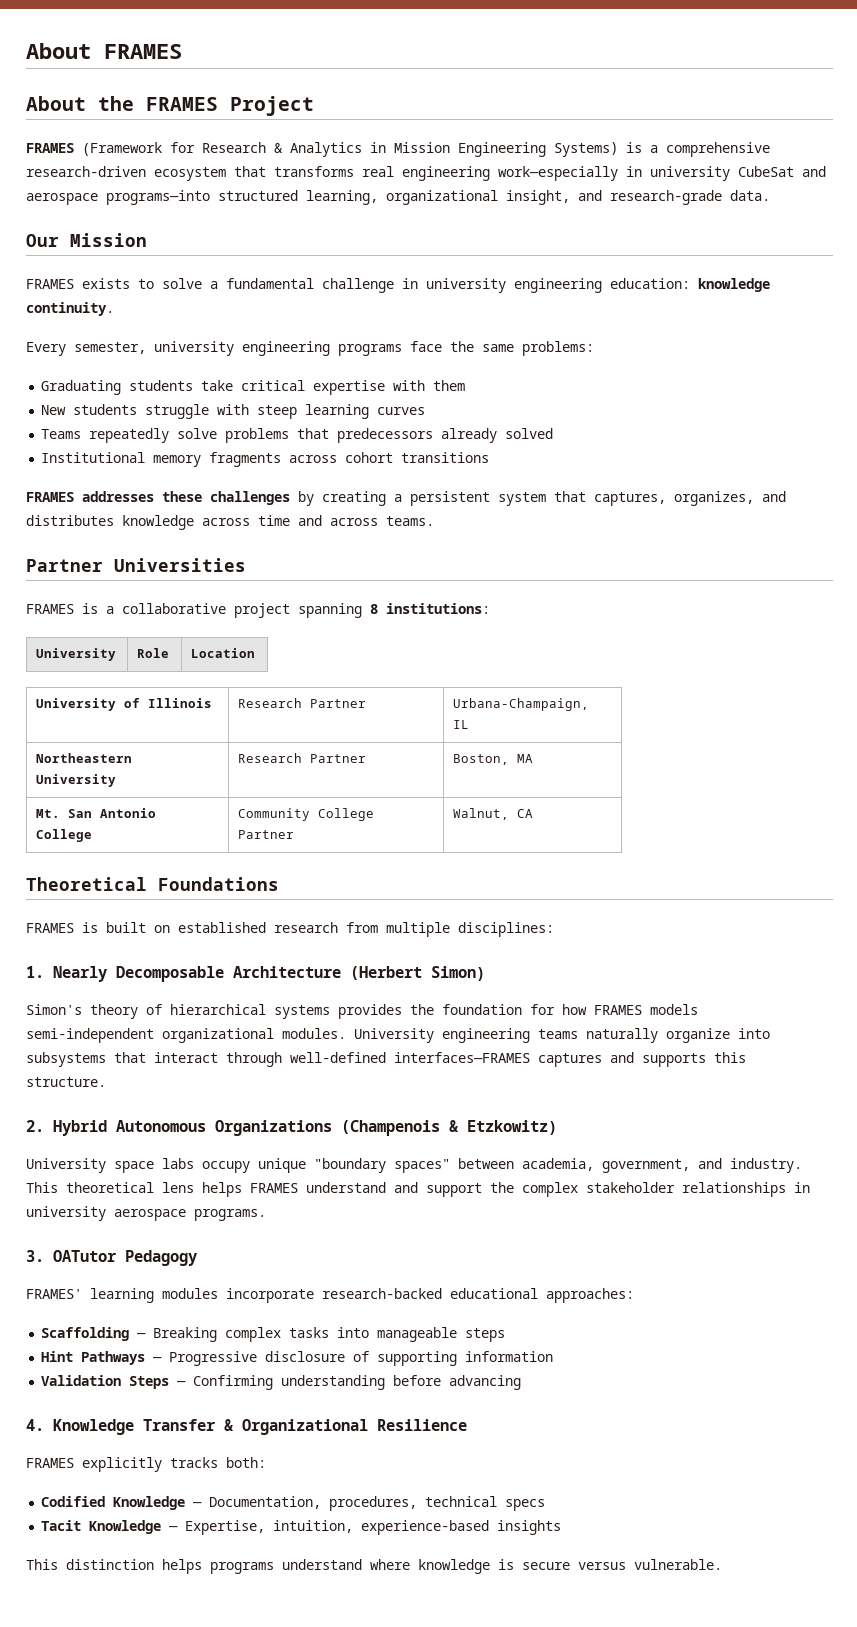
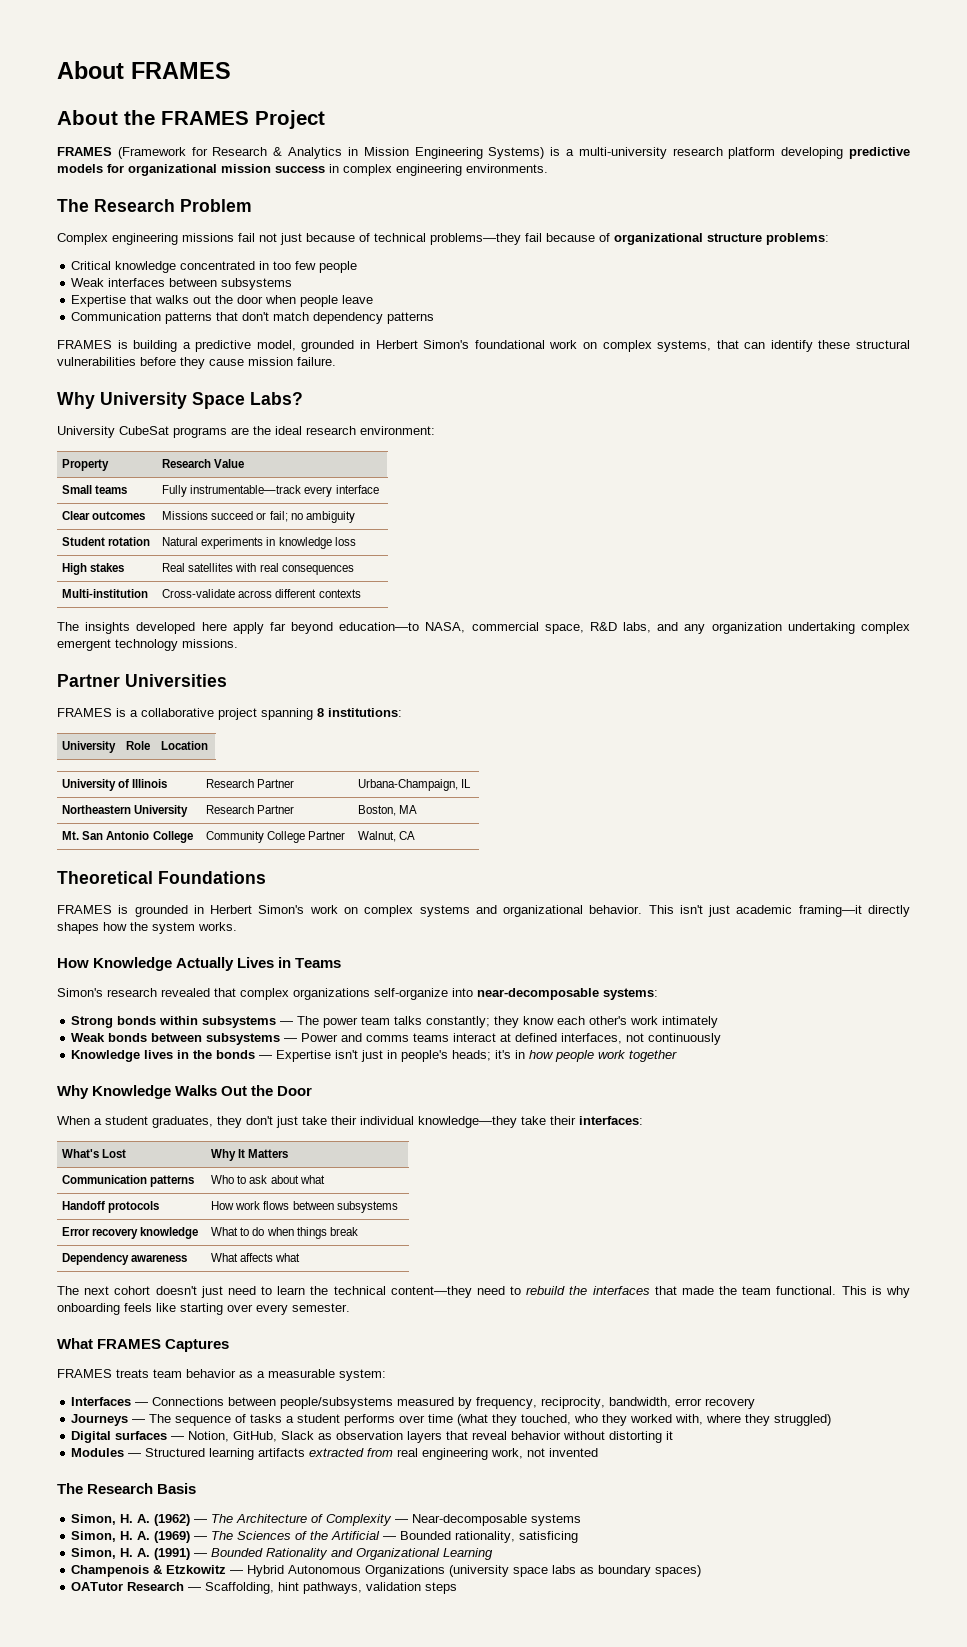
- FRAMES (Framework for Research & Analytics in Mission Engineering Systems) is a comprehensive research-driven ecosystem that transforms real engineering work—especially in university CubeSat and aerospace programs—into structured learning, organizational insight, and research-grade data.
- Our Mission
- FRAMES exists to solve a fundamental challenge in university engineering education: knowledge continuity.
- Every semester, university engineering programs face the same problems:
- Graduating students take critical expertise with them
- New students struggle with steep learning curves
- Teams repeatedly solve problems that predecessors already solved
- Institutional memory fragments across cohort transitions
- FRAMES addresses these challenges by creating a persistent system that captures, organizes, and distributes knowledge across time and across teams.
+ FRAMES (Framework for Research & Analytics in Mission Engineering Systems) is a multi-university research platform developing predictive models for organizational mission success in complex engineering environments.
+ The Research Problem
+ Complex engineering missions fail not just because of technical problems—they fail because of organizational structure problems:
+ Critical knowledge concentrated in too few people
+ Weak interfaces between subsystems
+ Expertise that walks out the door when people leave
+ Communication patterns that don't match dependency patterns
+ FRAMES is building a predictive model, grounded in Herbert Simon's foundational work on complex systems, that can identify these structural vulnerabilities before they cause mission failure.
+ Why University Space Labs?
+ University CubeSat programs are the ideal research environment:
+ Property | Research Value
+ Small teams | Fully instrumentable—track every interface
+ Clear outcomes | Missions succeed or fail; no ambiguity
+ Student rotation | Natural experiments in knowledge loss
+ High stakes | Real satellites with real consequences
+ Multi-institution | Cross-validate across different contexts
+ The insights developed here apply far beyond education—to NASA, commercial space, R&D labs, and any organization undertaking complex emergent technology missions.
- FRAMES is built on established research from multiple disciplines:
- 1. Nearly Decomposable Architecture (Herbert Simon)
- Simon's theory of hierarchical systems provides the foundation for how FRAMES models semi-independent organizational modules. University engineering teams naturally organize into subsystems that interact through well-defined interfaces—FRAMES captures and supports this structure.
- 2. Hybrid Autonomous Organizations (Champenois & Etzkowitz)
- University space labs occupy unique "boundary spaces" between academia, government, and industry. This theoretical lens helps FRAMES understand and support the complex stakeholder relationships in university aerospace programs.
- 3. OATutor Pedagogy
- FRAMES' learning modules incorporate research-backed educational approaches:
- Scaffolding — Breaking complex tasks into manageable steps
- Hint Pathways — Progressive disclosure of supporting information
- Validation Steps — Confirming understanding before advancing
- 4. Knowledge Transfer & Organizational Resilience
- FRAMES explicitly tracks both:
- Codified Knowledge — Documentation, procedures, technical specs
- Tacit Knowledge — Expertise, intuition, experience-based insights
- This distinction helps programs understand where knowledge is secure versus vulnerable.
+ FRAMES is grounded in Herbert Simon's work on complex systems and organizational behavior. This isn't just academic framing—it directly shapes how the system works.
+ How Knowledge Actually Lives in Teams
+ Simon's research revealed that complex organizations self-organize into near-decomposable systems:
+ Strong bonds within subsystems — The power team talks constantly; they know each other's work intimately
+ Weak bonds between subsystems — Power and comms teams interact at defined interfaces, not continuously
+ Knowledge lives in the bonds — Expertise isn't just in people's heads; it's in how people work together
+ Why Knowledge Walks Out the Door
+ When a student graduates, they don't just take their individual knowledge—they take their interfaces:
+ What's Lost | Why It Matters
+ Communication patterns | Who to ask about what
+ Handoff protocols | How work flows between subsystems
+ Error recovery knowledge | What to do when things break
+ Dependency awareness | What affects what
+ The next cohort doesn't just need to learn the technical content—they need to rebuild the interfaces that made the team functional. This is why onboarding feels like starting over every semester.
+ What FRAMES Captures
+ FRAMES treats team behavior as a measurable system:
+ Interfaces — Connections between people/subsystems measured by frequency, reciprocity, bandwidth, error recovery
+ Journeys — The sequence of tasks a student performs over time (what they touched, who they worked with, where they struggled)
+ Digital surfaces — Notion, GitHub, Slack as observation layers that reveal behavior without distorting it
+ Modules — Structured learning artifacts extracted from real engineering work, not invented
+ The Research Basis
+ Simon, H. A. (1962) — The Architecture of Complexity — Near-decomposable systems
+ Simon, H. A. (1969) — The Sciences of the Artificial — Bounded rationality, satisficing
+ Simon, H. A. (1991) — Bounded Rationality and Organizational Learning
+ Champenois & Etzkowitz — Hybrid Autonomous Organizations (university space labs as boundary spaces)
+ OATutor Research — Scaffolding, hint pathways, validation steps

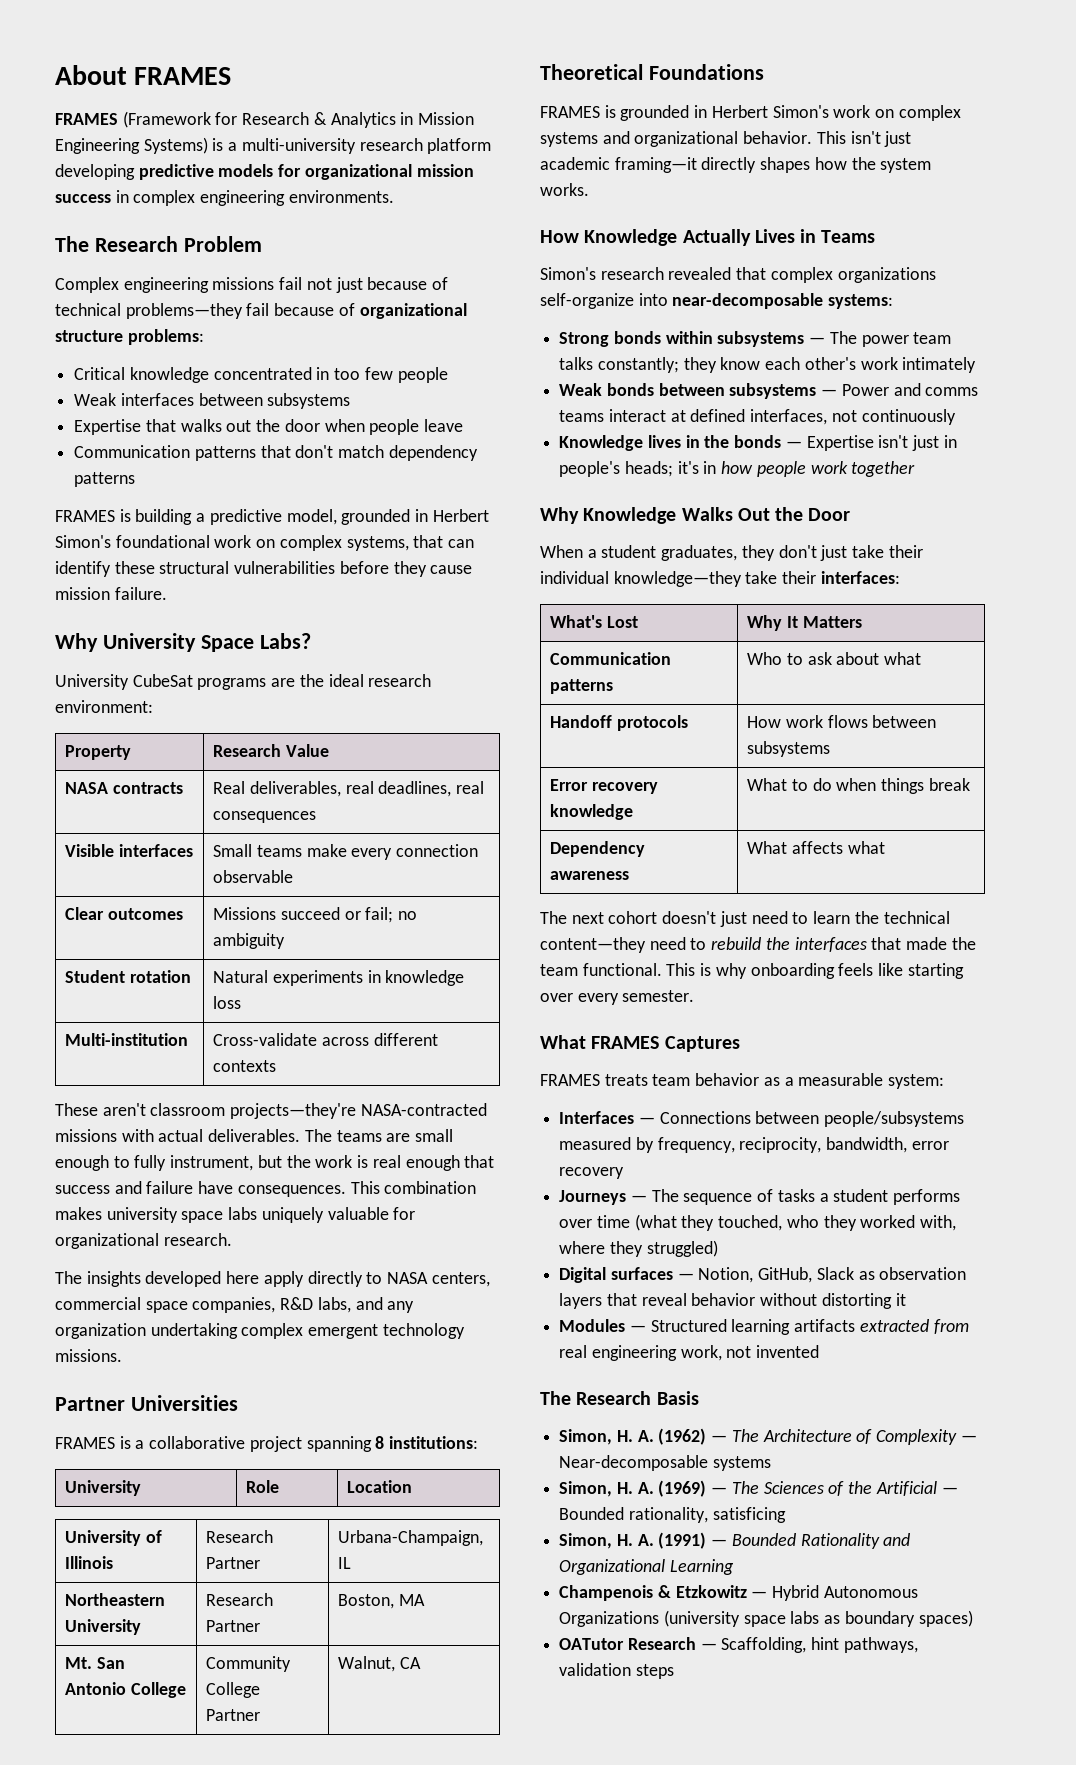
- About the FRAMES Project
- Small teams | Fully instrumentable—track every interface
+ NASA contracts | Real deliverables, real deadlines, real consequences
+ Visible interfaces | Small teams make every connection observable
- High stakes | Real satellites with real consequences
+ These aren't classroom projects—they're NASA-contracted missions with actual deliverables. The teams are small enough to fully instrument, but the work is real enough that success and failure have consequences. This combination makes university space labs uniquely valuable for organizational research.
- The insights developed here apply far beyond education—to NASA, commercial space, R&D labs, and any organization undertaking complex emergent technology missions.
+ The insights developed here apply directly to NASA centers, commercial space companies, R&D labs, and any organization undertaking complex emergent technology missions.

